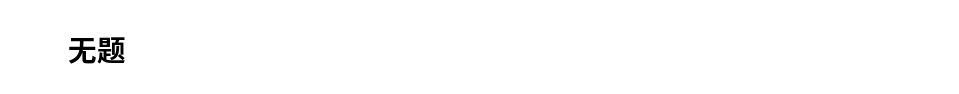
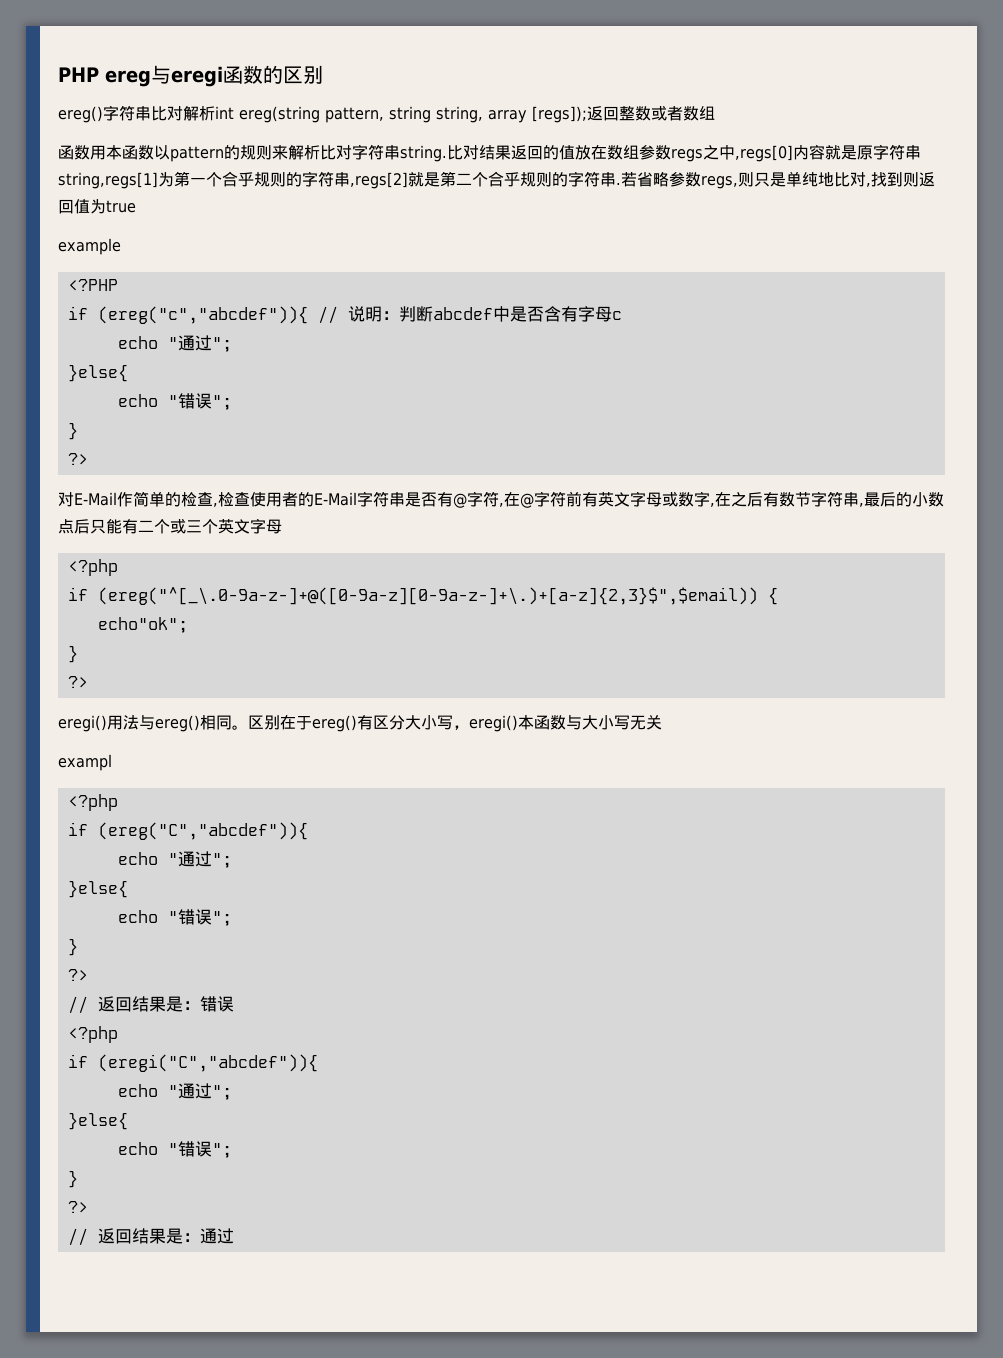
- 无题
+ PHP ereg与eregi函数的区别
+ ereg()字符串比对解析int ereg(string pattern, string string, array [regs]);返回整数或者数组
+ 函数用本函数以pattern的规则来解析比对字符串string.比对结果返回的值放在数组参数regs之中,regs[0]内容就是原字符串string,regs[1]为第一个合乎规则的字符串,regs[2]就是第二个合乎规则的字符串.若省略参数regs,则只是单纯地比对,找到则返回值为true
+ example
+ <?PHP
+ if (ereg("c","abcdef")){ // 说明：判断abcdef中是否含有字母c
+ echo "通过";
+ }else{
+ echo "错误";
+ }
+ ?>
+ 对E-Mail作简单的检查,检查使用者的E-Mail字符串是否有@字符,在@字符前有英文字母或数字,在之后有数节字符串,最后的小数点后只能有二个或三个英文字母
+ <?php
+ if (ereg("^[_\.0-9a-z-]+@([0-9a-z][0-9a-z-]+\.)+[a-z]{2,3}$",$email)) {
+ echo"ok";
+ }
+ ?>
+ eregi()用法与ereg()相同。区别在于ereg()有区分大小写，eregi()本函数与大小写无关
+ exampl
+ <?php
+ if (ereg("C","abcdef")){
+ echo "通过";
+ }else{
+ echo "错误";
+ }
+ ?>
+ // 返回结果是：错误
+ <?php
+ if (eregi("C","abcdef")){
+ echo "通过";
+ }else{
+ echo "错误";
+ }
+ ?>
+ // 返回结果是：通过

